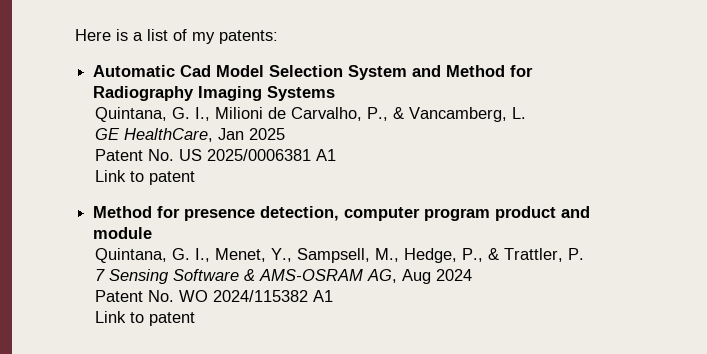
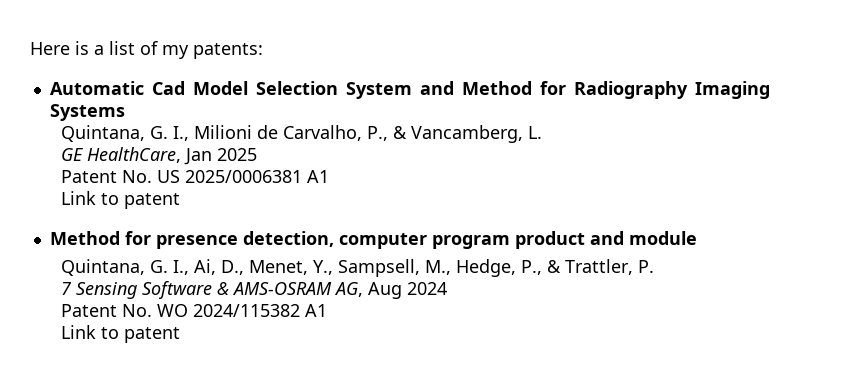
- Quintana, G. I., Menet, Y., Sampsell, M., Hedge, P., & Trattler, P.
+ Quintana, G. I., Ai, D., Menet, Y., Sampsell, M., Hedge, P., & Trattler, P.

